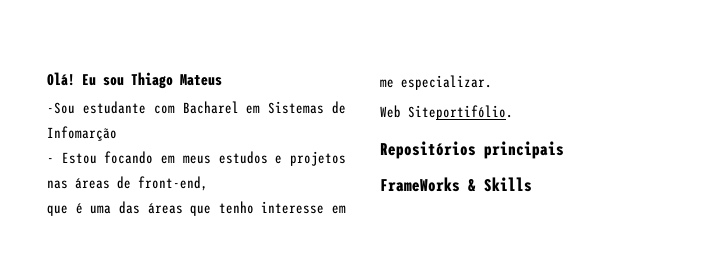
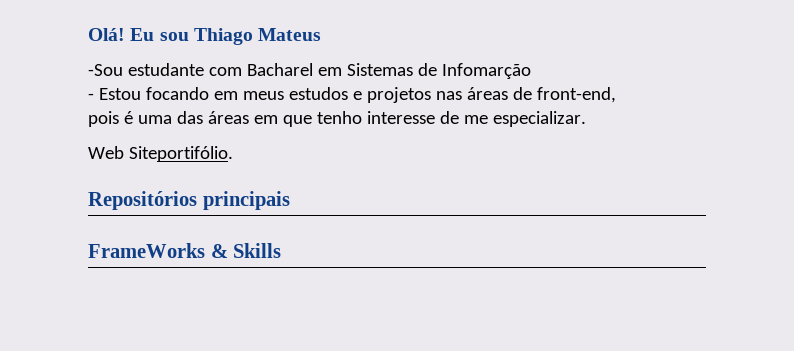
- que é uma das áreas que tenho interesse em me especializar.
+ pois é uma das áreas em que tenho interesse de me especializar.

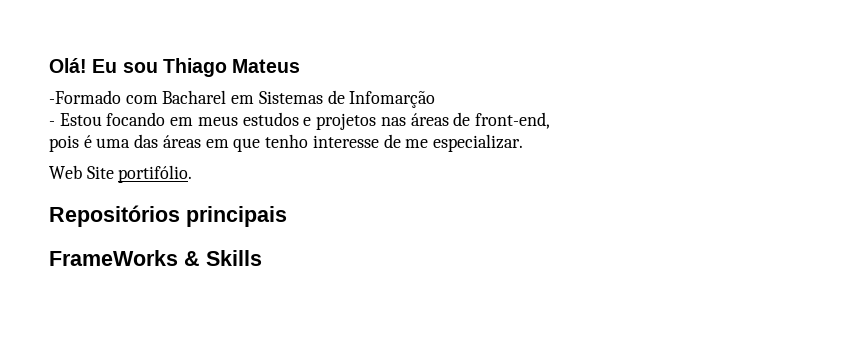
- -Sou estudante com Bacharel em Sistemas de Infomarção
+ -Formado com Bacharel em Sistemas de Infomarção
- Web Siteportifólio.
+ Web Site portifólio.

